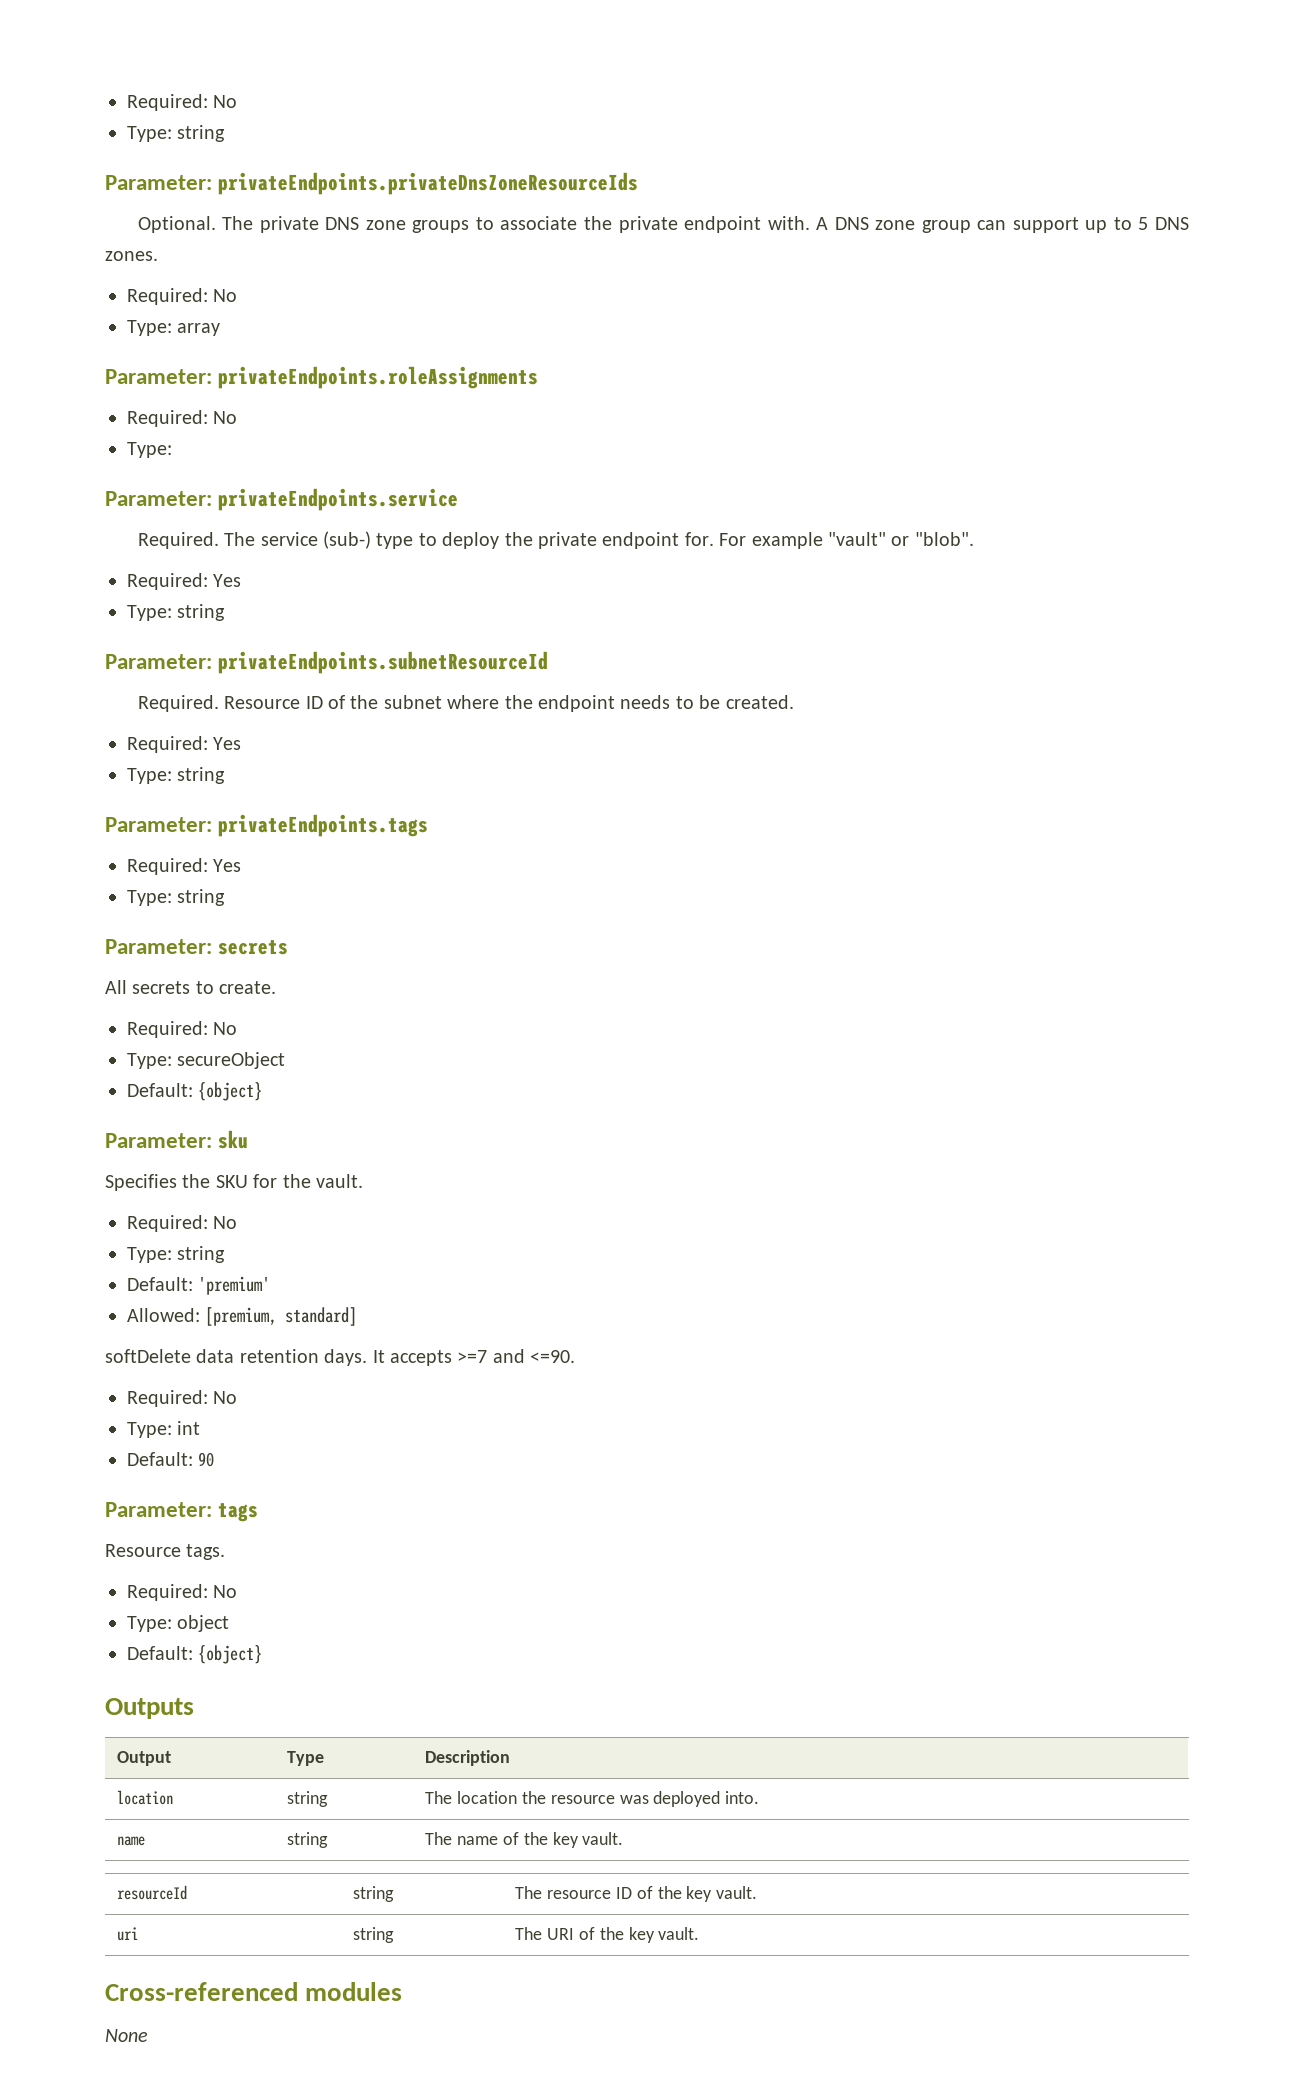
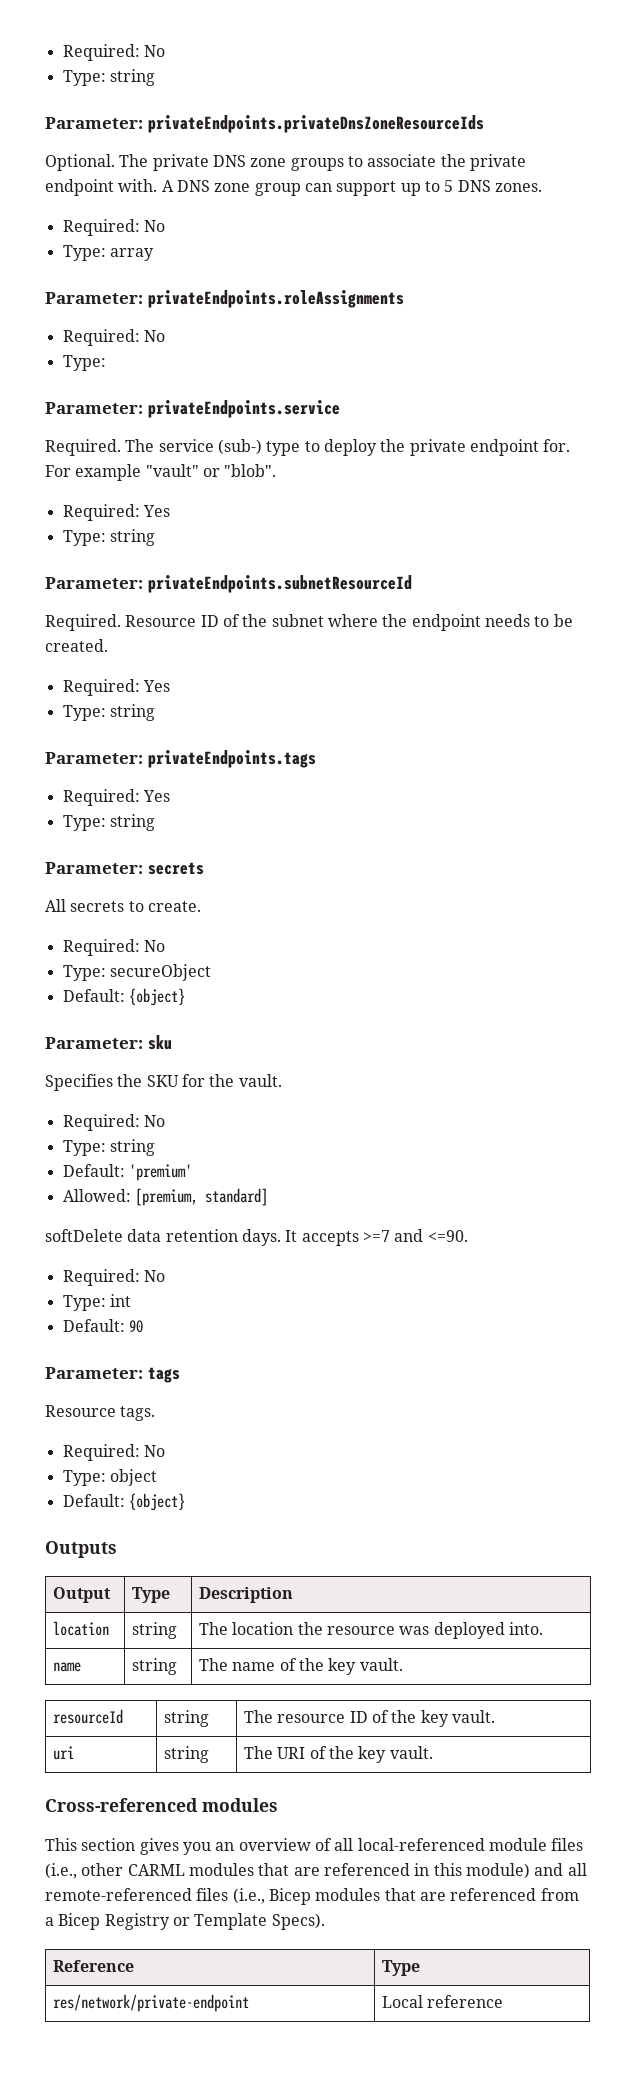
- None
+ This section gives you an overview of all local-referenced module files (i.e., other CARML modules that are referenced in this module) and all remote-referenced files (i.e., Bicep modules that are referenced from a Bicep Registry or Template Specs).
+ Reference | Type
+ res/network/private-endpoint | Local reference

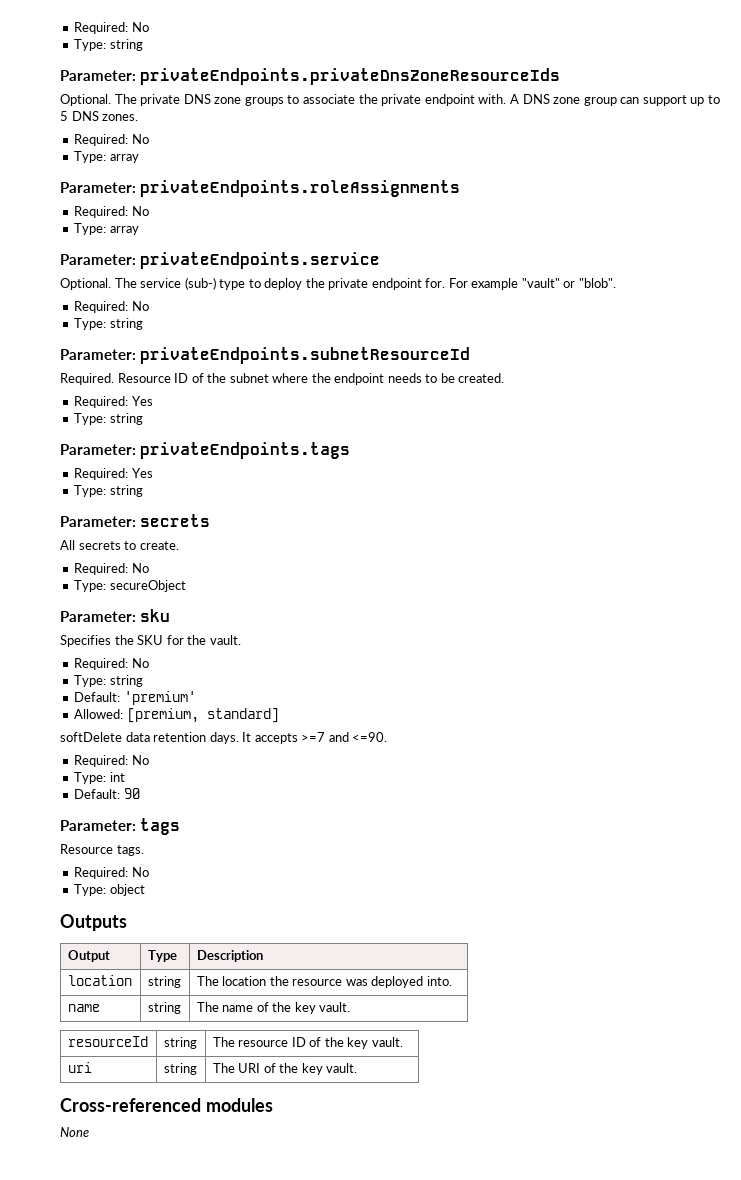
  Parameter: privateEndpoints.roleAssignments
  Required: No
- Type:
+ Type: array
  Parameter: privateEndpoints.service
- Required.
+ Optional.
  For example "vault" or "blob".
- Required: Yes
+ Required: No
  Type: secureObject
- Default: {object}
  Type: object
- Default: {object}
- This section gives you an overview of all local-referenced module files (i.e., other CARML modules that are referenced in this module) and all remote-referenced files (i.e., Bicep modules that are referenced from a Bicep Registry or Template Specs).
- Reference | Type
- res/network/private-endpoint | Local reference
+ None

